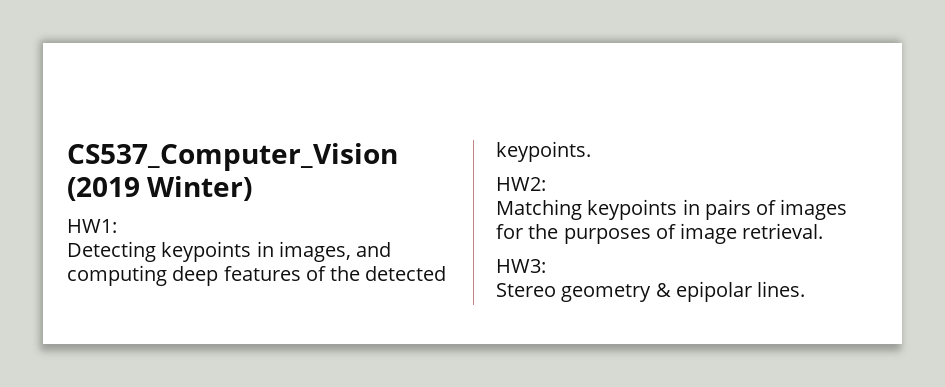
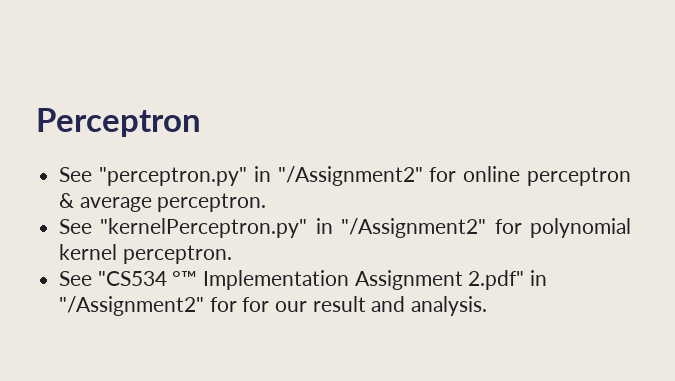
- CS537_Computer_Vision (2019 Winter)
- HW1:
- Detecting keypoints in images, and computing deep features of the detected keypoints.
- HW2:
- Matching keypoints in pairs of images for the purposes of image retrieval.
- HW3:
- Stereo geometry & epipolar lines.
+ Perceptron
+ See "perceptron.py" in "/Assignment2" for online perceptron & average perceptron.
+ See "kernelPerceptron.py" in "/Assignment2" for polynomial kernel perceptron.
+ See "CS534 °™ Implementation Assignment 2.pdf" in "/Assignment2" for for our result and analysis.

